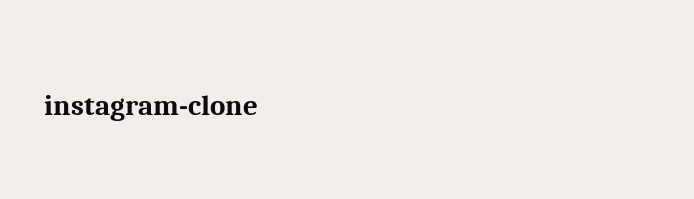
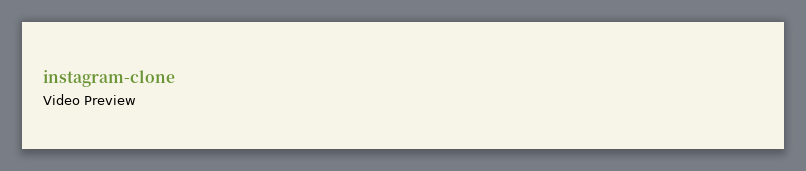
+ Video Preview

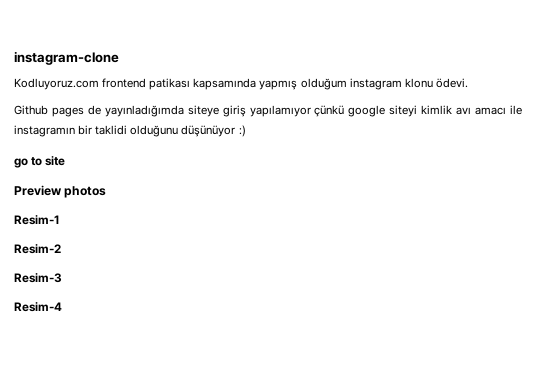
- Video Preview
+ Kodluyoruz.com frontend patikası kapsamında yapmış olduğum instagram klonu ödevi.
+ Github pages de yayınladığımda siteye giriş yapılamıyor çünkü google siteyi kimlik avı amacı ile instagramın bir taklidi olduğunu düşünüyor :)
+ go to site
+ Preview photos
+ Resim-1
+ Resim-2
+ Resim-3
+ Resim-4

